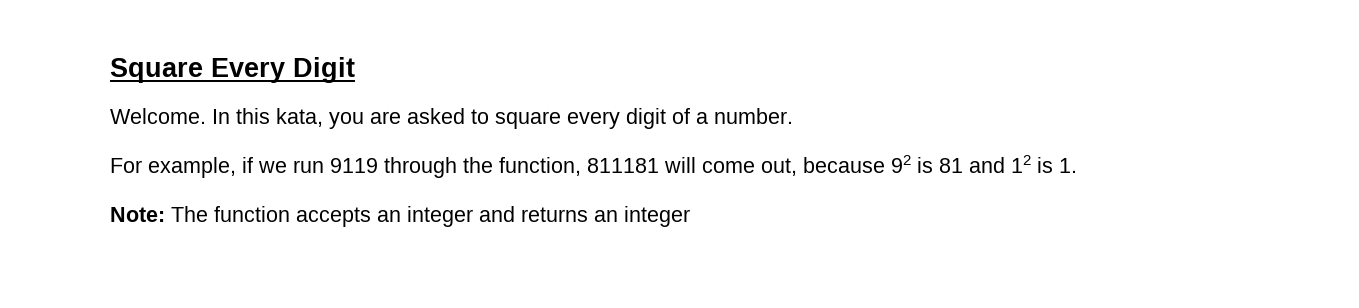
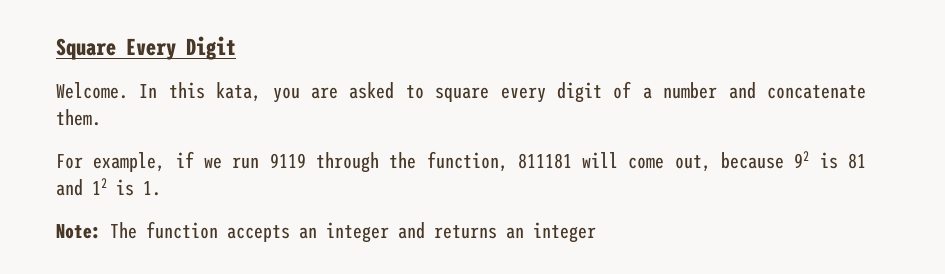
- In this kata, you are asked to square every digit of a number.
+ In this kata, you are asked to square every digit of a number and concatenate them.

